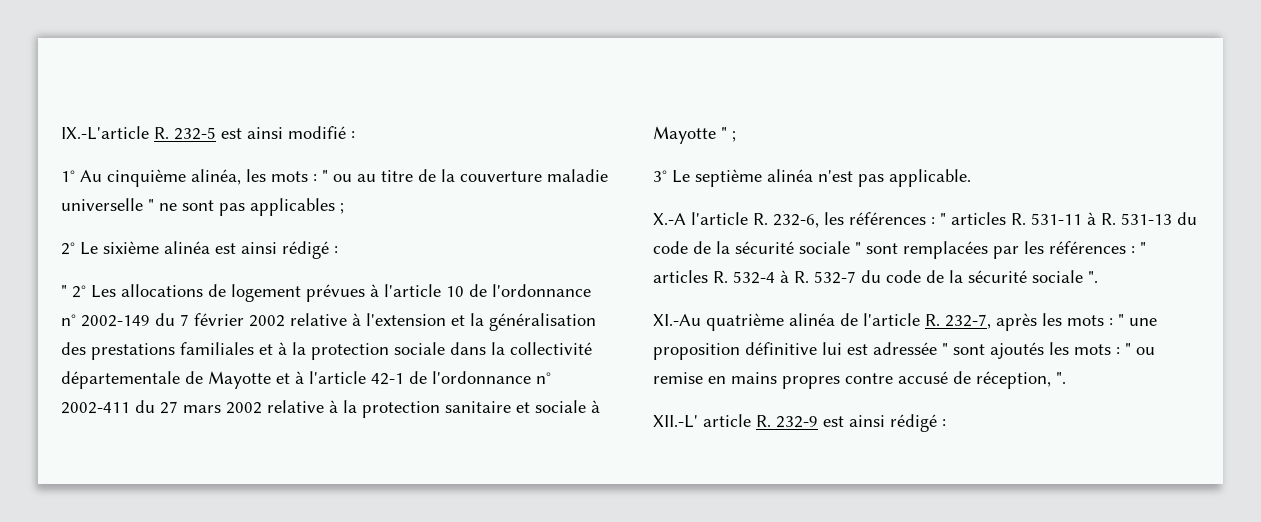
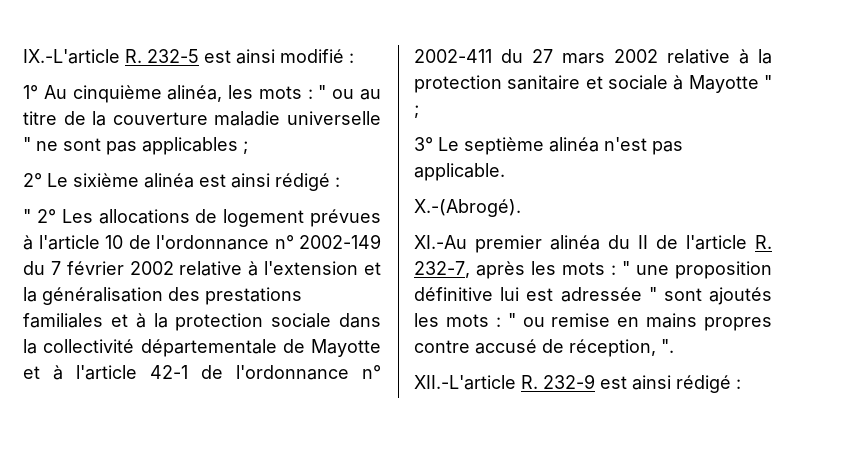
- X.-A l'article R. 232-6, les références : " articles R. 531-11 à R. 531-13 du code de la sécurité sociale " sont remplacées par les références : " articles R. 532-4 à R. 532-7 du code de la sécurité sociale ".
- XI.-Au quatrième alinéa de l'article R. 232-7, après les mots : " une proposition définitive lui est adressée " sont ajoutés les mots : " ou remise en mains propres contre accusé de réception, ".
+ X.-(Abrogé).
+ XI.-Au premier alinéa du II de l'article R. 232-7, après les mots : " une proposition définitive lui est adressée " sont ajoutés les mots : " ou remise en mains propres contre accusé de réception, ".
- XII.-L' article R. 232-9 est ainsi rédigé :
+ XII.-L'article R. 232-9 est ainsi rédigé :

